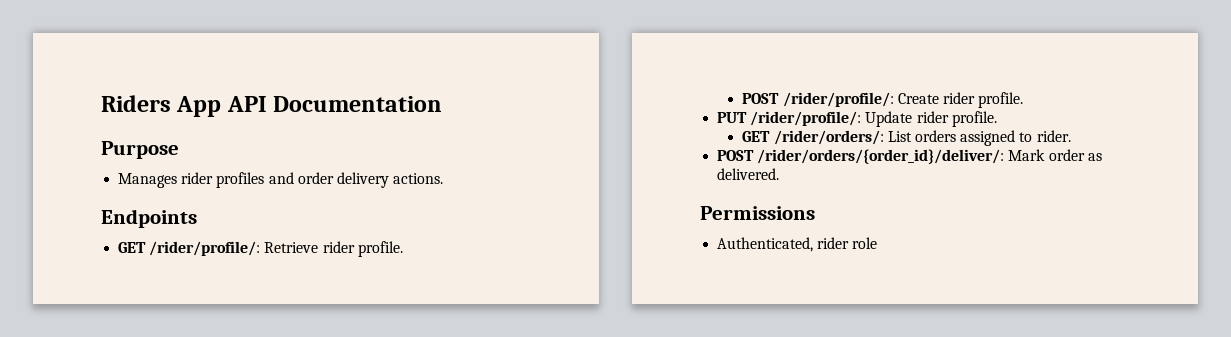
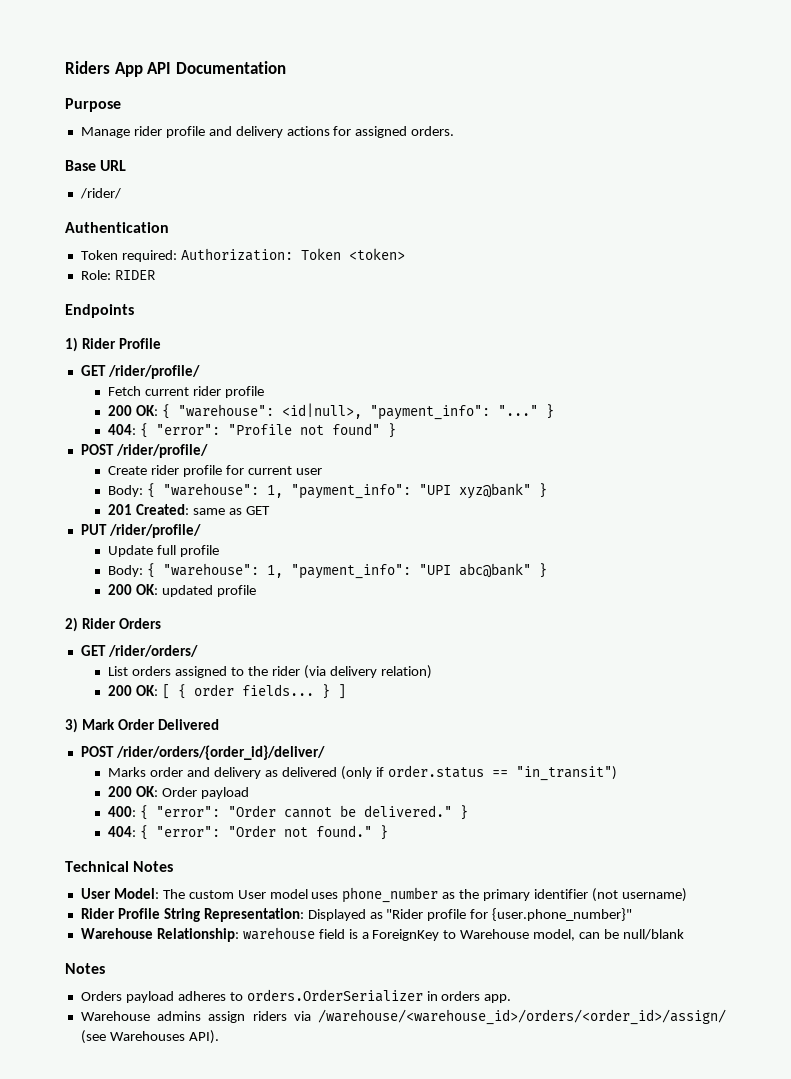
- Manages rider profiles and order delivery actions.
+ Manage rider profile and delivery actions for assigned orders.
+ Base URL
+ /rider/
+ Authentication
+ Token required: Authorization: Token <token>
+ Role: RIDER
  Endpoints
- GET /rider/profile/: Retrieve rider profile.
- POST /rider/profile/: Create rider profile.
- PUT /rider/profile/: Update rider profile.
- GET /rider/orders/: List orders assigned to rider.
- POST /rider/orders/{order_id}/deliver/: Mark order as delivered.
- Permissions
- Authenticated, rider role
+ 1) Rider Profile
+ GET /rider/profile/
+ Fetch current rider profile
+ 200 OK: { "warehouse": <id|null>, "payment_info": "..." }
+ 404: { "error": "Profile not found" }
+ POST /rider/profile/
+ Create rider profile for current user
+ Body: { "warehouse": 1, "payment_info": "UPI xyz@bank" }
+ 201 Created: same as GET
+ PUT /rider/profile/
+ Update full profile
+ Body: { "warehouse": 1, "payment_info": "UPI abc@bank" }
+ 200 OK: updated profile
+ 2) Rider Orders
+ GET /rider/orders/
+ List orders assigned to the rider (via delivery relation)
+ 200 OK: [ { order fields... } ]
+ 3) Mark Order Delivered
+ POST /rider/orders/{order_id}/deliver/
+ Marks order and delivery as delivered (only if order.status == "in_transit")
+ 200 OK: Order payload
+ 400: { "error": "Order cannot be delivered." }
+ 404: { "error": "Order not found." }
+ Technical Notes
+ User Model: The custom User model uses phone_number as the primary identifier (not username)
+ Rider Profile String Representation: Displayed as "Rider profile for {user.phone_number}"
+ Warehouse Relationship: warehouse field is a ForeignKey to Warehouse model, can be null/blank
+ Notes
+ Orders payload adheres to orders.OrderSerializer in orders app.
+ Warehouse admins assign riders via /warehouse/<warehouse_id>/orders/<order_id>/assign/ (see Warehouses API).

